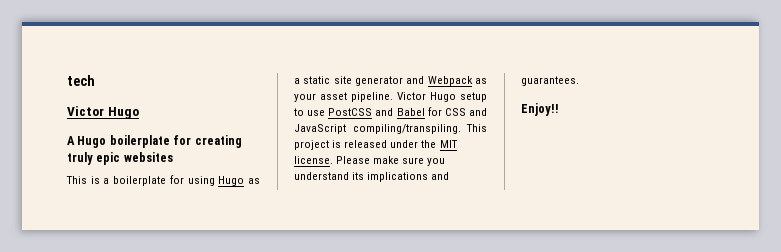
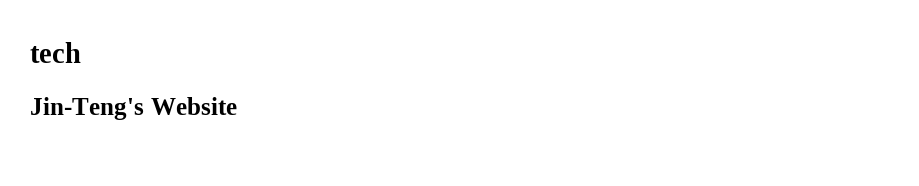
  tech
- Victor Hugo
- A Hugo boilerplate for creating truly epic websites
- This is a boilerplate for using Hugo as a static site generator and Webpack as your asset pipeline. Victor Hugo setup to use PostCSS and Babel for CSS and JavaScript compiling/transpiling. This project is released under the MIT license. Please make sure you understand its implications and guarantees.
- Enjoy!!
+ Jin-Teng's Website

